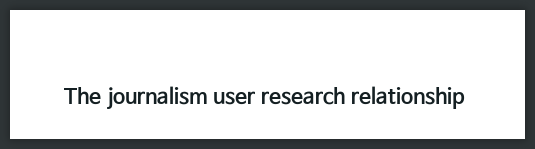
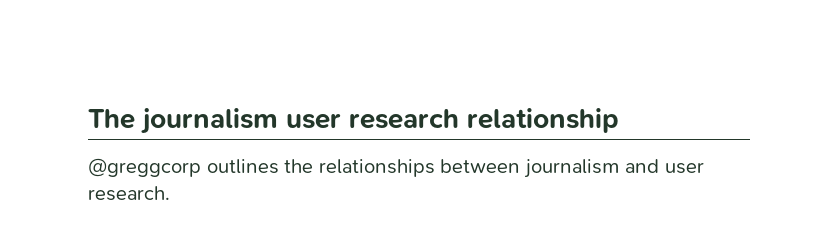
+ @greggcorp outlines the relationships between journalism and user research.

